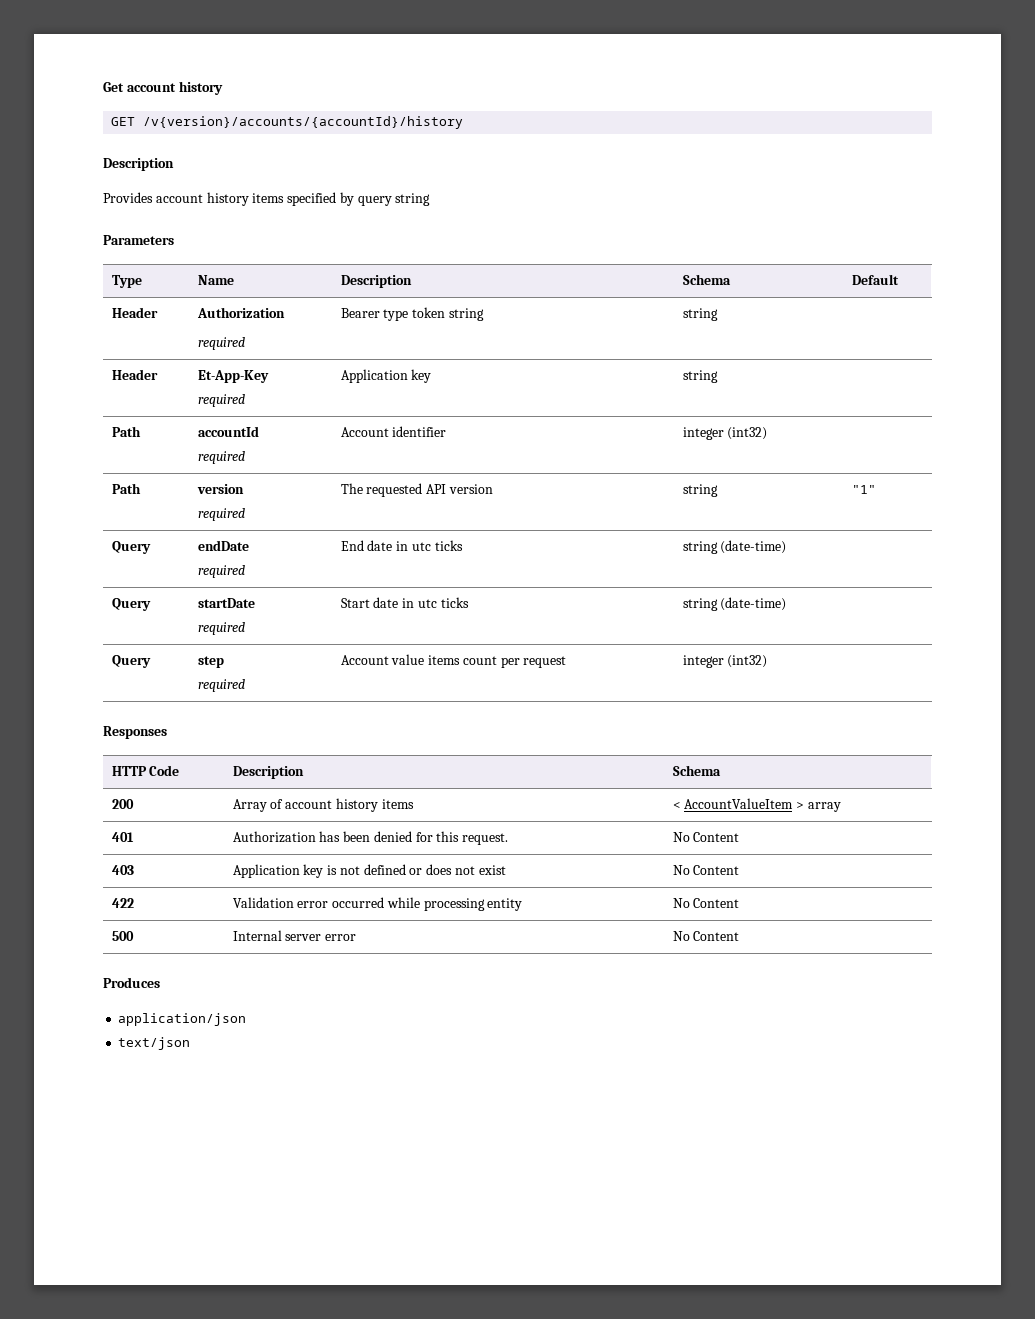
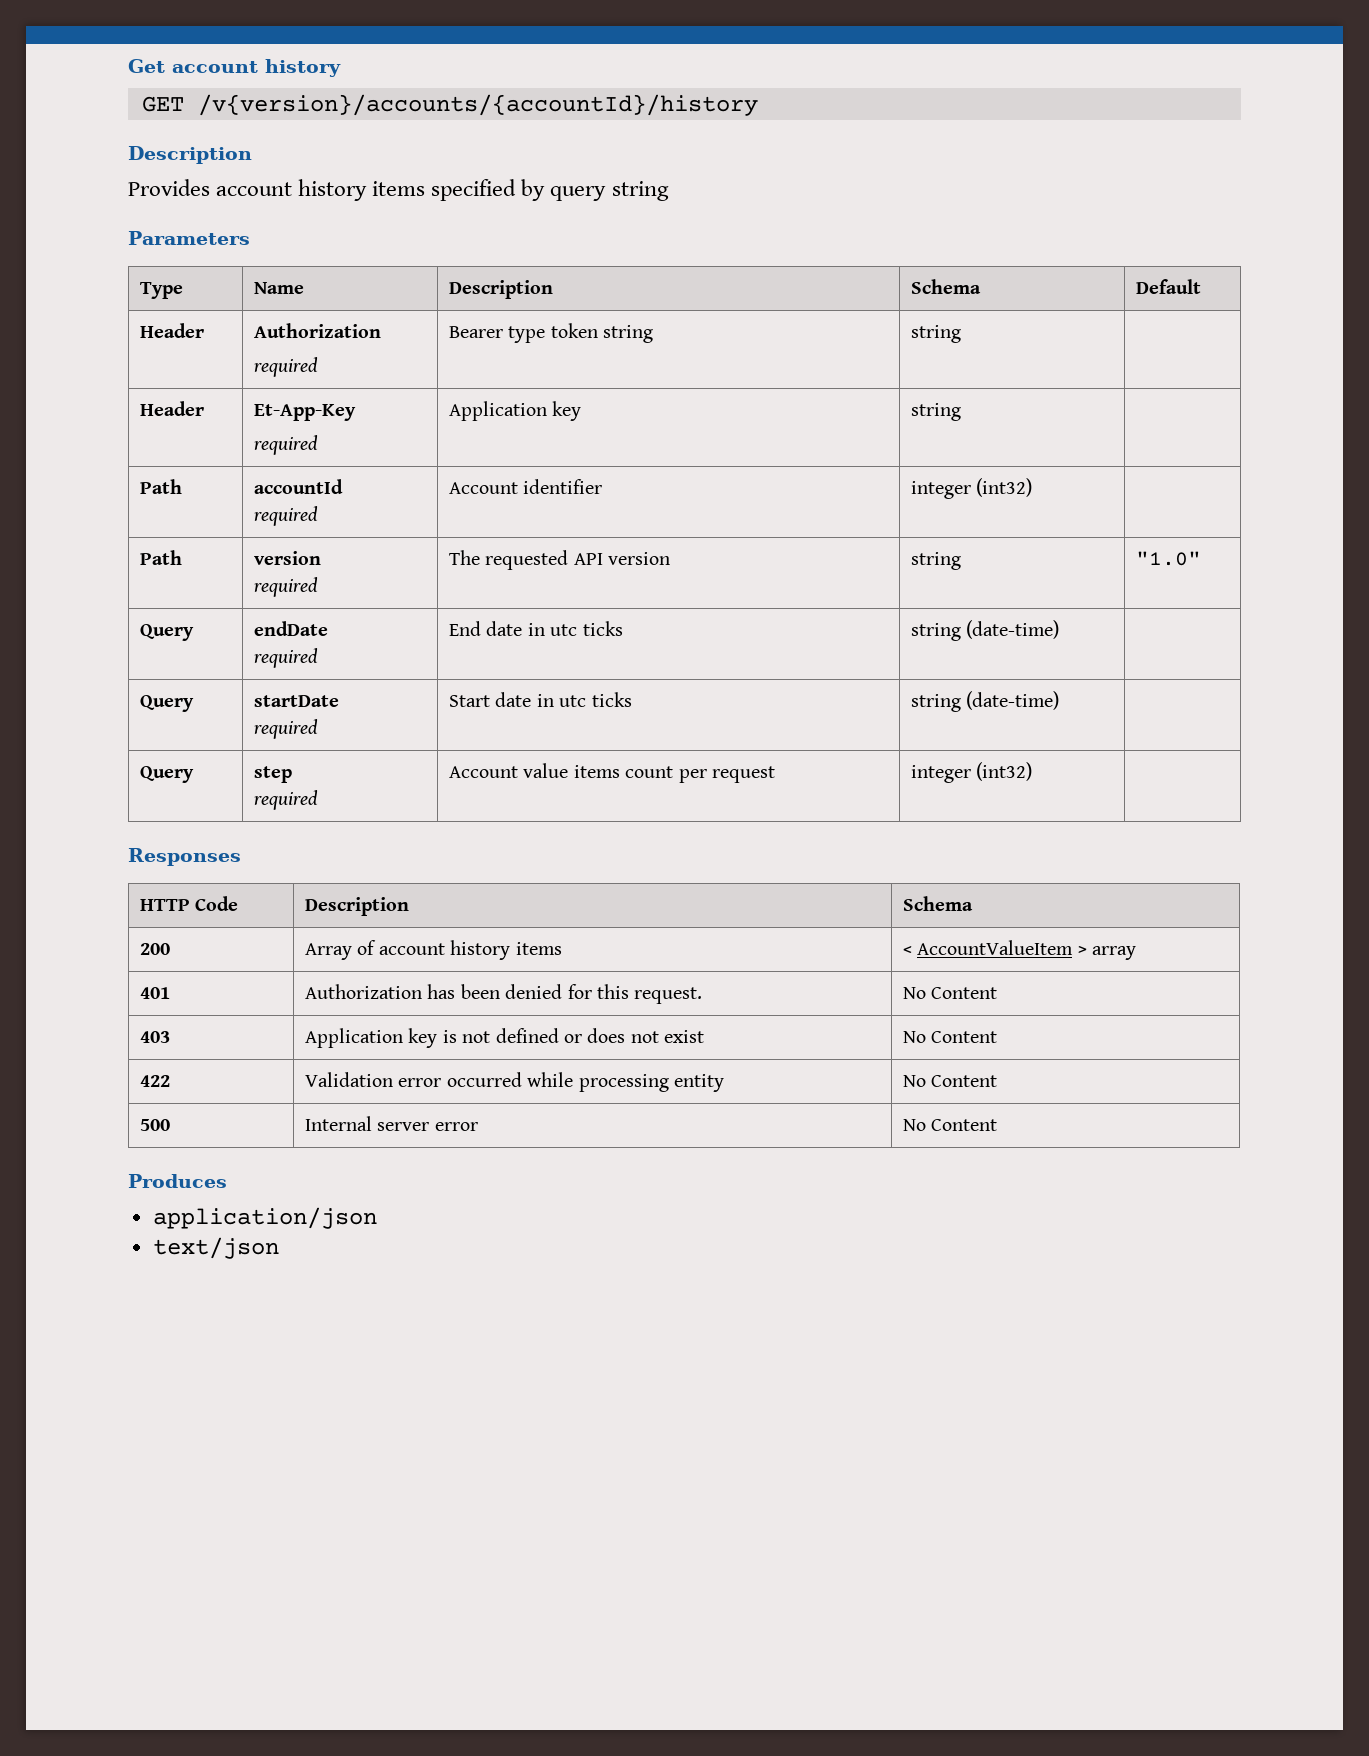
  Path | version
- required | The requested API version | string | "1"
+ required | The requested API version | string | "1.0"

